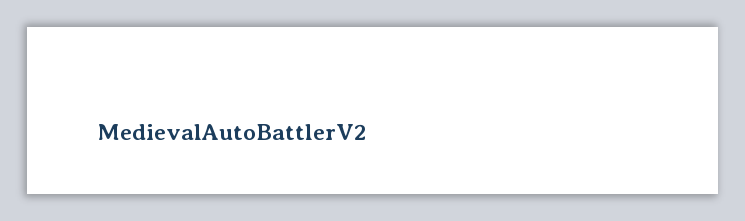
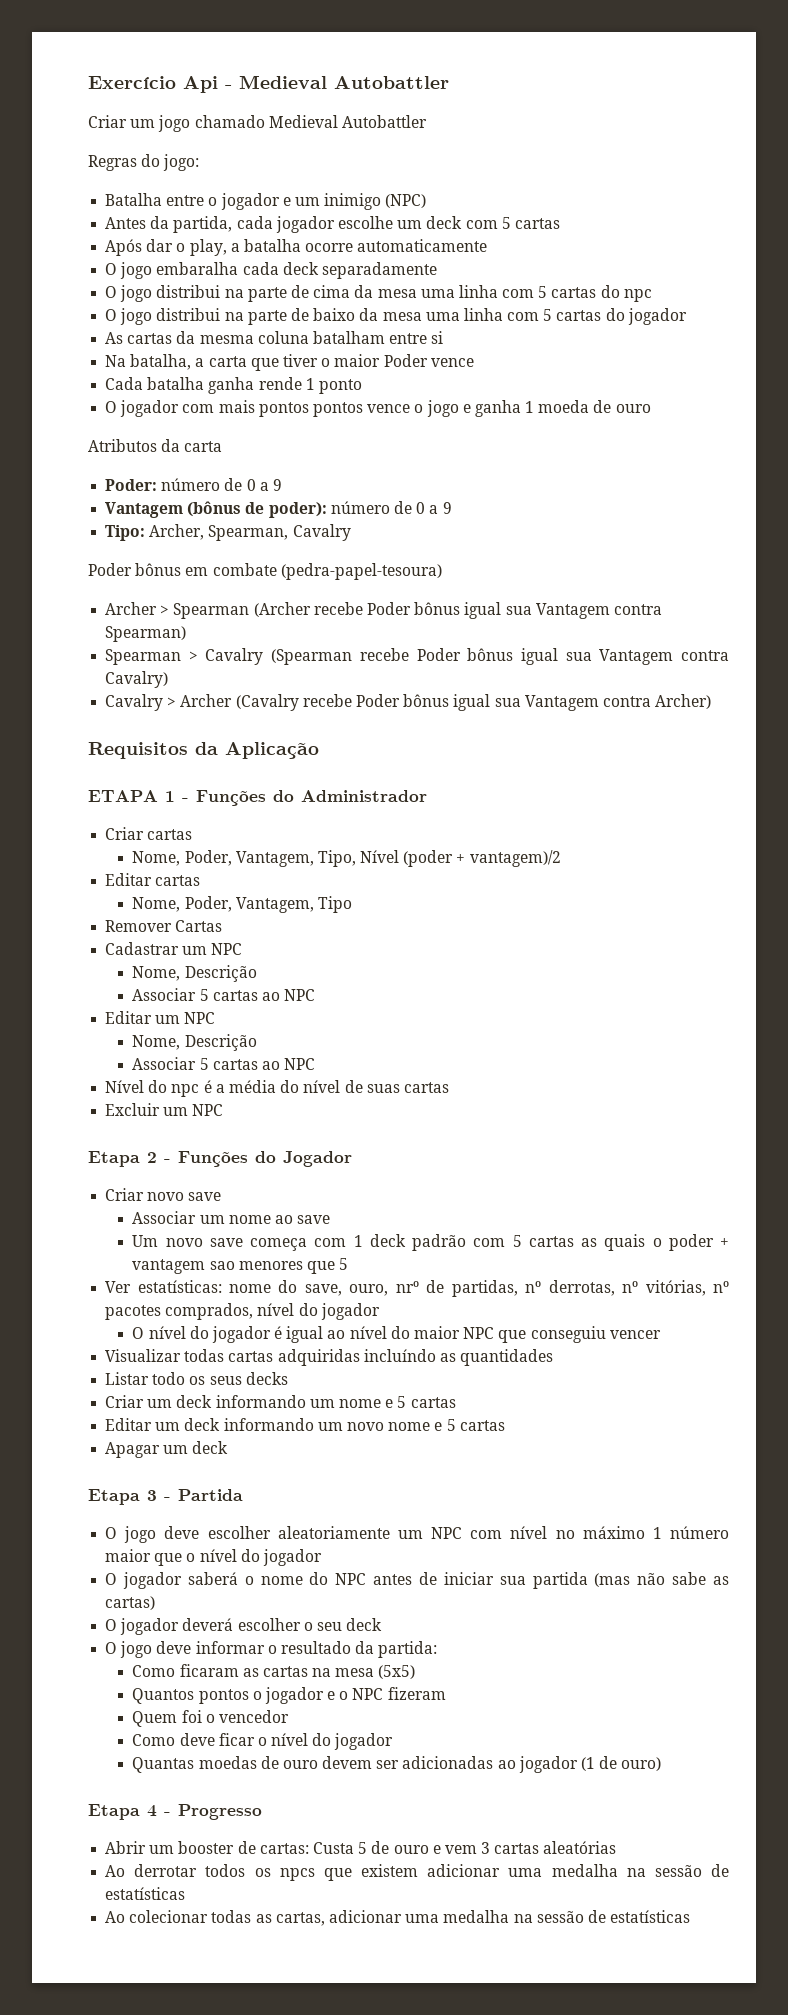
- MedievalAutoBattlerV2
+ Exercício Api - Medieval Autobattler
+ Criar um jogo chamado Medieval Autobattler
+ Regras do jogo:
+ Batalha entre o jogador e um inimigo (NPC)
+ Antes da partida, cada jogador escolhe um deck com 5 cartas
+ Após dar o play, a batalha ocorre automaticamente
+ O jogo embaralha cada deck separadamente
+ O jogo distribui na parte de cima da mesa uma linha com 5 cartas do npc
+ O jogo distribui na parte de baixo da mesa uma linha com 5 cartas do jogador
+ As cartas da mesma coluna batalham entre si
+ Na batalha, a carta que tiver o maior Poder vence
+ Cada batalha ganha rende 1 ponto
+ O jogador com mais pontos pontos vence o jogo e ganha 1 moeda de ouro
+ Atributos da carta
+ Poder: número de 0 a 9
+ Vantagem (bônus de poder): número de 0 a 9
+ Tipo: Archer, Spearman, Cavalry
+ Poder bônus em combate (pedra-papel-tesoura)
+ Archer > Spearman (Archer recebe Poder bônus igual sua Vantagem contra Spearman)
+ Spearman > Cavalry (Spearman recebe Poder bônus igual sua Vantagem contra Cavalry)
+ Cavalry > Archer (Cavalry recebe Poder bônus igual sua Vantagem contra Archer)
+ Requisitos da Aplicação
+ ETAPA 1 - Funções do Administrador
+ Criar cartas
+ Nome, Poder, Vantagem, Tipo, Nível (poder + vantagem)/2
+ Editar cartas
+ Nome, Poder, Vantagem, Tipo
+ Remover Cartas
+ Cadastrar um NPC
+ Nome, Descrição
+ Associar 5 cartas ao NPC
+ Editar um NPC
+ Nome, Descrição
+ Associar 5 cartas ao NPC
+ Nível do npc é a média do nível de suas cartas
+ Excluir um NPC
+ Etapa 2 - Funções do Jogador
+ Criar novo save
+ Associar um nome ao save
+ Um novo save começa com 1 deck padrão com 5 cartas as quais o poder + vantagem sao menores que 5
+ Ver estatísticas: nome do save, ouro, nrº de partidas, nº derrotas, nº vitórias, nº pacotes comprados, nível do jogador
+ O nível do jogador é igual ao nível do maior NPC que conseguiu vencer
+ Visualizar todas cartas adquiridas incluíndo as quantidades
+ Listar todo os seus decks
+ Criar um deck informando um nome e 5 cartas
+ Editar um deck informando um novo nome e 5 cartas
+ Apagar um deck
+ Etapa 3 - Partida
+ O jogo deve escolher aleatoriamente um NPC com nível no máximo 1 número maior que o nível do jogador
+ O jogador saberá o nome do NPC antes de iniciar sua partida (mas não sabe as cartas)
+ O jogador deverá escolher o seu deck
+ O jogo deve informar o resultado da partida:
+ Como ficaram as cartas na mesa (5x5)
+ Quantos pontos o jogador e o NPC fizeram
+ Quem foi o vencedor
+ Como deve ficar o nível do jogador
+ Quantas moedas de ouro devem ser adicionadas ao jogador (1 de ouro)
+ Etapa 4 - Progresso
+ Abrir um booster de cartas: Custa 5 de ouro e vem 3 cartas aleatórias
+ Ao derrotar todos os npcs que existem adicionar uma medalha na sessão de estatísticas
+ Ao colecionar todas as cartas, adicionar uma medalha na sessão de estatísticas

